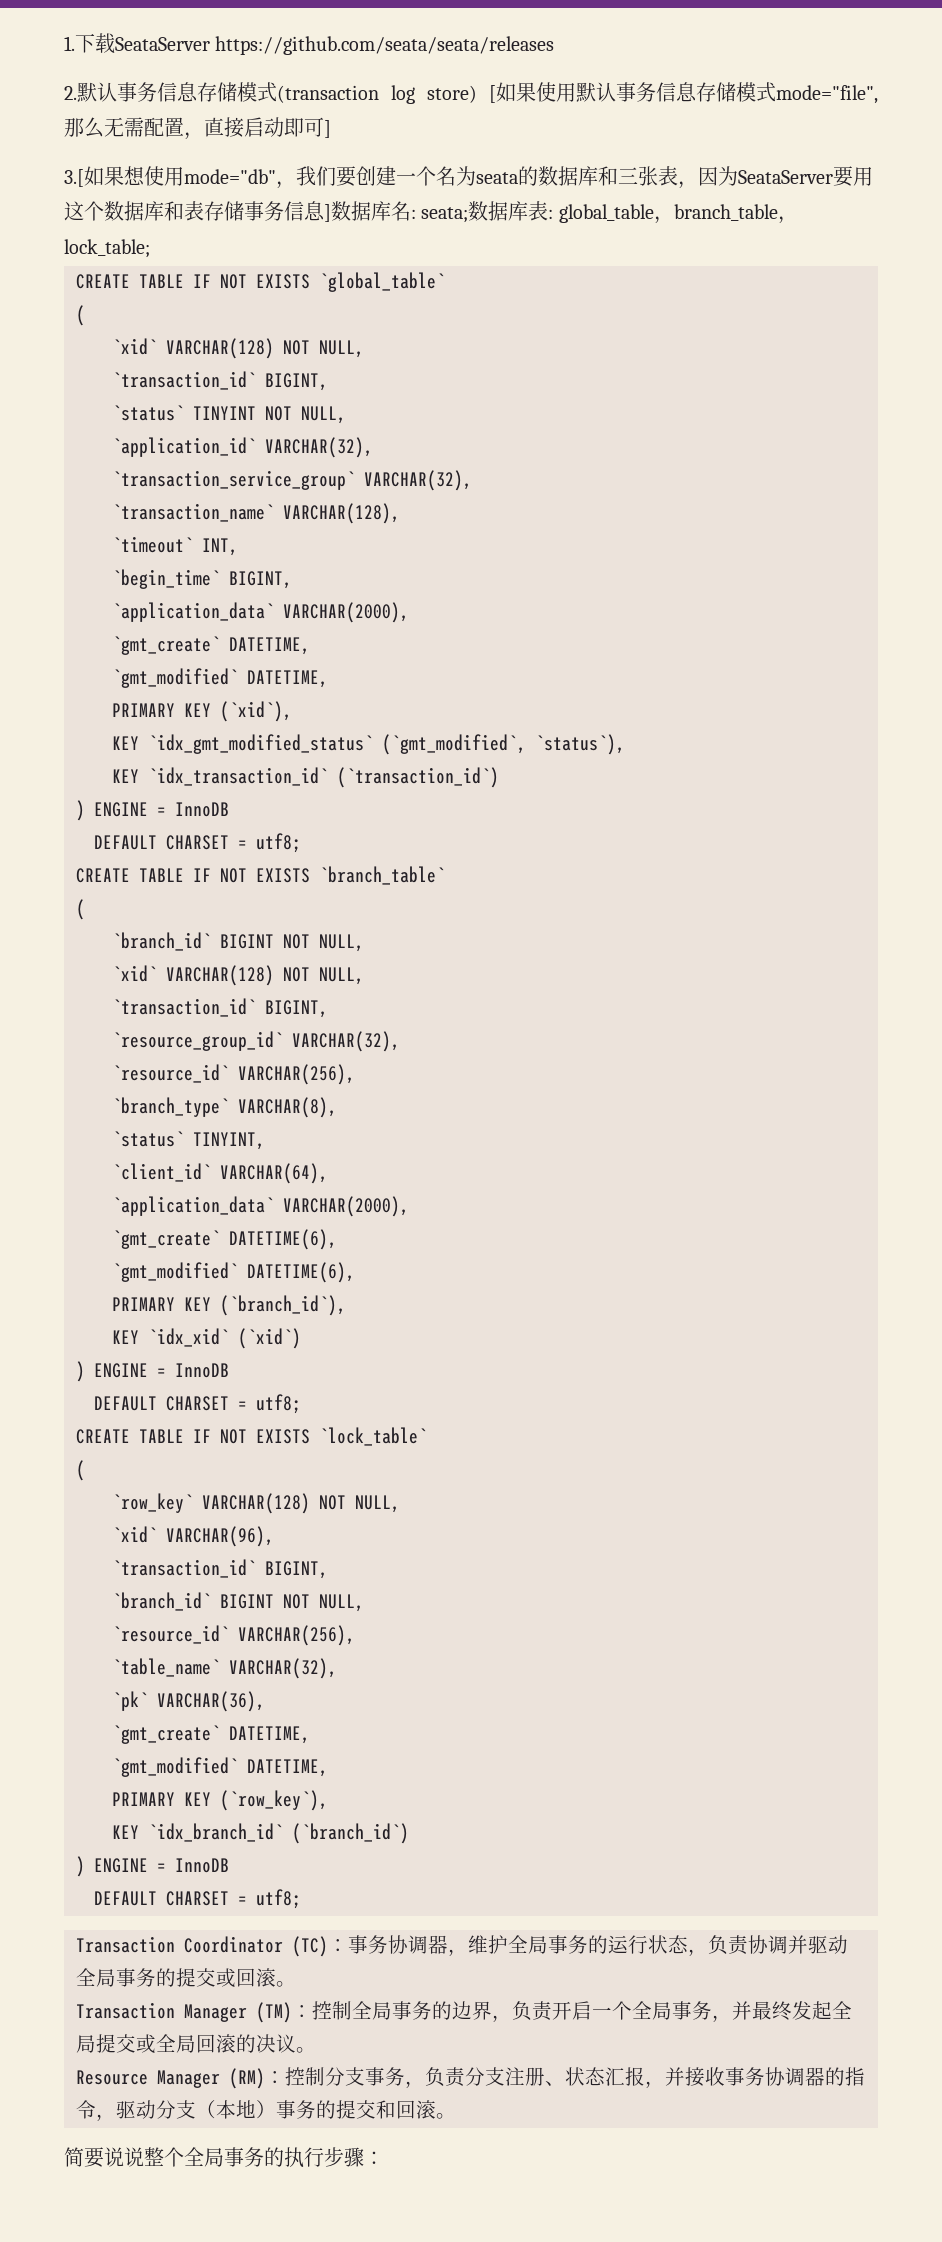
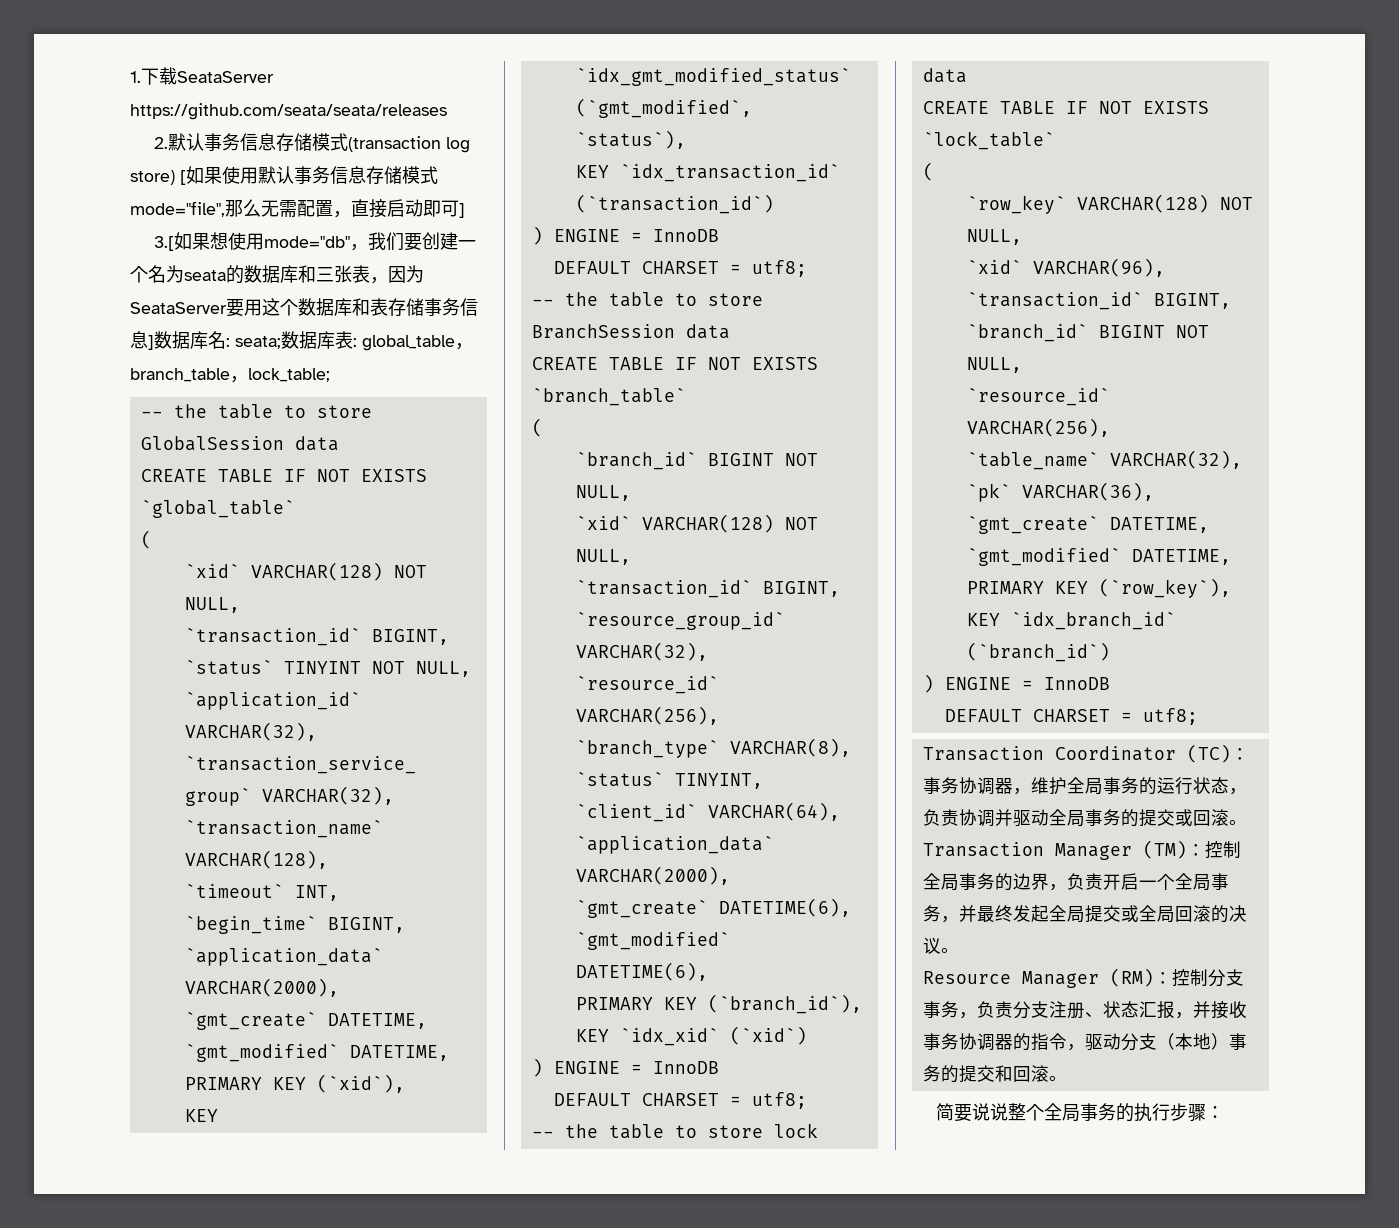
+ -- the table to store GlobalSession data
+ -- the table to store BranchSession data
+ -- the table to store lock data

